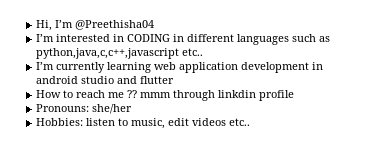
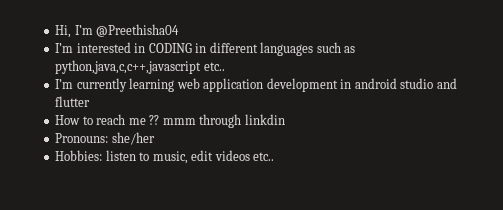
- How to reach me ?? mmm through linkdin profile
+ How to reach me ?? mmm through linkdin

